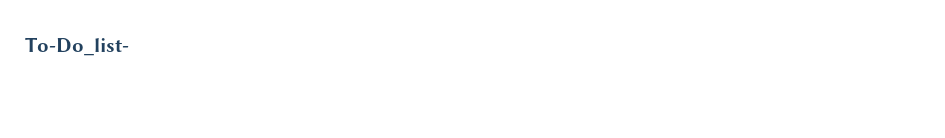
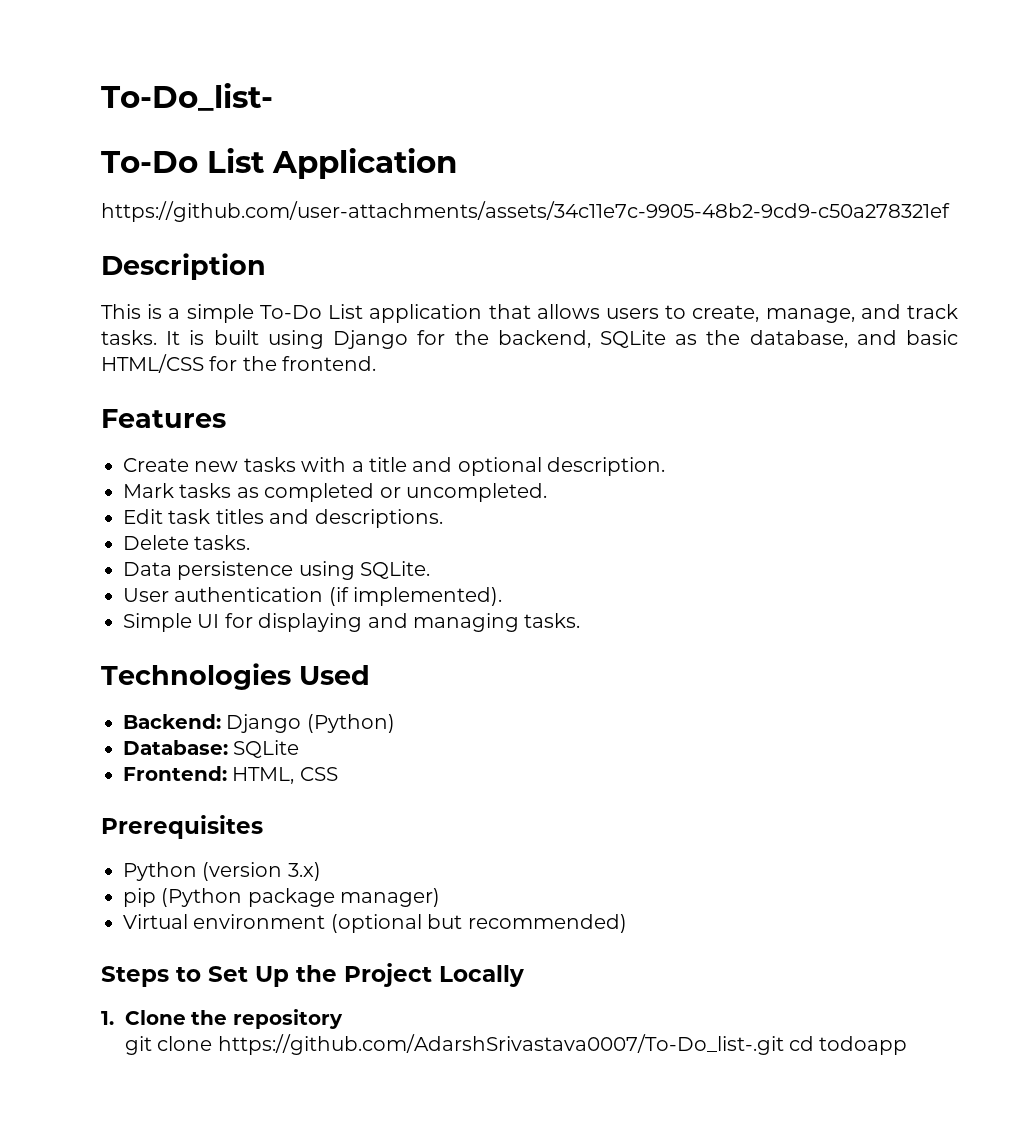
+ To-Do List Application
+ https://github.com/user-attachments/assets/34c11e7c-9905-48b2-9cd9-c50a278321ef
+ Description
+ This is a simple To-Do List application that allows users to create, manage, and track tasks. It is built using Django for the backend, SQLite as the database, and basic HTML/CSS for the frontend.
+ Features
+ Create new tasks with a title and optional description.
+ Mark tasks as completed or uncompleted.
+ Edit task titles and descriptions.
+ Delete tasks.
+ Data persistence using SQLite.
+ User authentication (if implemented).
+ Simple UI for displaying and managing tasks.
+ Technologies Used
+ Backend: Django (Python)
+ Database: SQLite
+ Frontend: HTML, CSS
+ Prerequisites
+ Python (version 3.x)
+ pip (Python package manager)
+ Virtual environment (optional but recommended)
+ Steps to Set Up the Project Locally
+ 1. Clone the repository
+ git clone https://github.com/AdarshSrivastava0007/To-Do_list-.git cd todoapp

